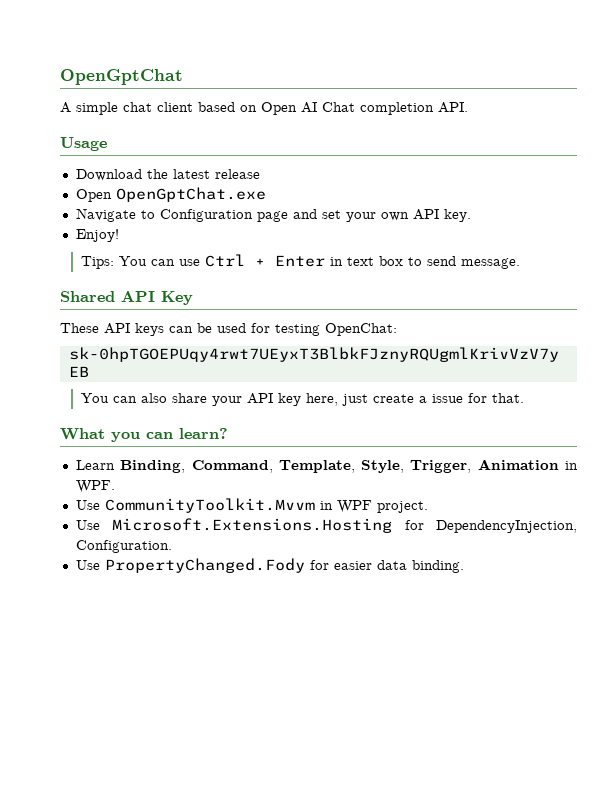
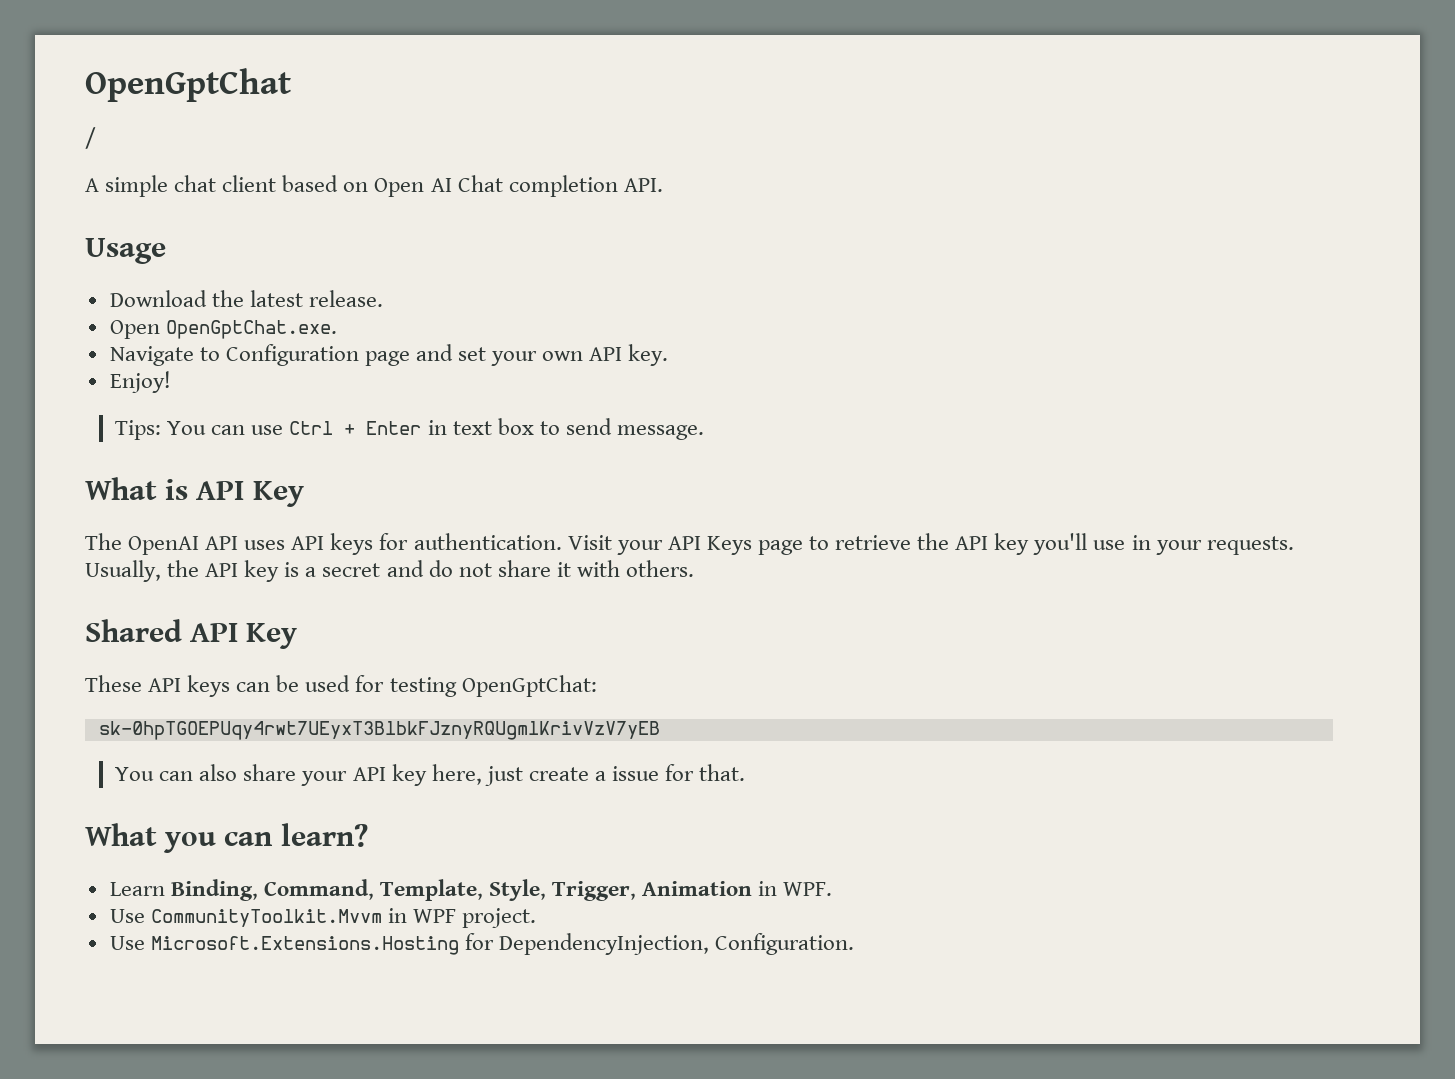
+ /
- Download the latest release
- Open OpenGptChat.exe
+ Download the latest release.
+ Open OpenGptChat.exe.
+ What is API Key
+ The OpenAI API uses API keys for authentication. Visit your API Keys page to retrieve the API key you'll use in your requests. Usually, the API key is a secret and do not share it with others.
- These API keys can be used for testing OpenChat:
+ These API keys can be used for testing OpenGptChat:
- Use PropertyChanged.Fody for easier data binding.

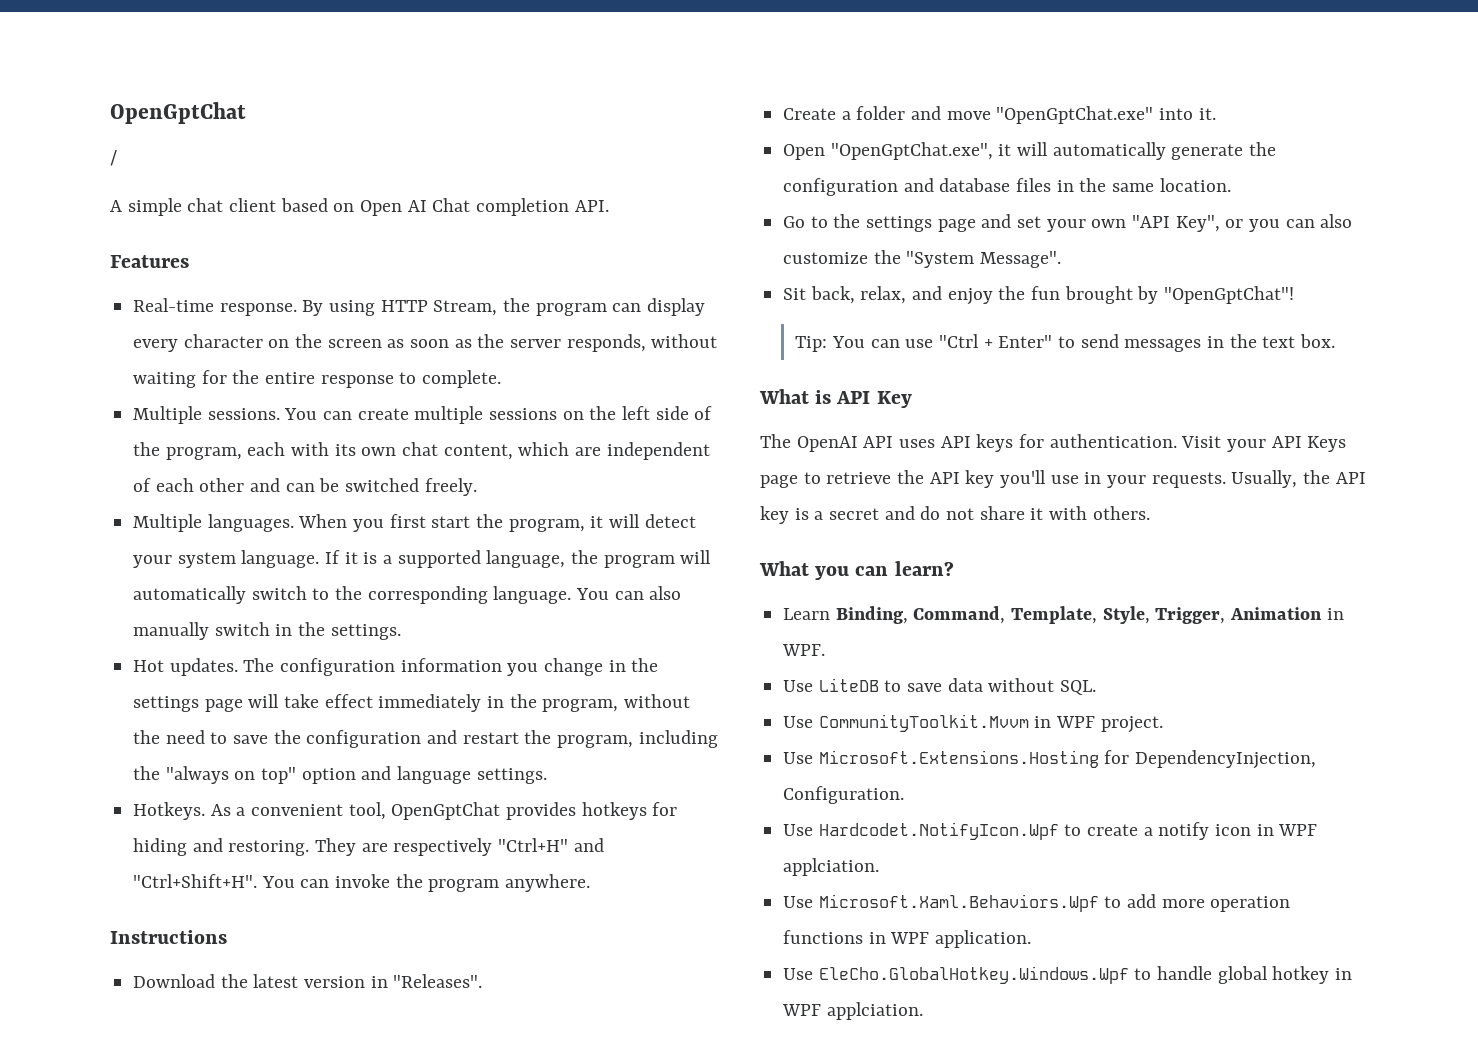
- Usage
- Download the latest release.
- Open OpenGptChat.exe.
- Navigate to Configuration page and set your own API key.
- Enjoy!
- Tips: You can use Ctrl + Enter in text box to send message.
+ Features
+ Real-time response. By using HTTP Stream, the program can display every character on the screen as soon as the server responds, without waiting for the entire response to complete.
+ Multiple sessions. You can create multiple sessions on the left side of the program, each with its own chat content, which are independent of each other and can be switched freely.
+ Multiple languages. When you first start the program, it will detect your system language. If it is a supported language, the program will automatically switch to the corresponding language. You can also manually switch in the settings.
+ Hot updates. The configuration information you change in the settings page will take effect immediately in the program, without the need to save the configuration and restart the program, including the "always on top" option and language settings.
+ Hotkeys. As a convenient tool, OpenGptChat provides hotkeys for hiding and restoring. They are respectively "Ctrl+H" and "Ctrl+Shift+H". You can invoke the program anywhere.
+ Instructions
+ Download the latest version in "Releases".
+ Create a folder and move "OpenGptChat.exe" into it.
+ Open "OpenGptChat.exe", it will automatically generate the configuration and database files in the same location.
+ Go to the settings page and set your own "API Key", or you can also customize the "System Message".
+ Sit back, relax, and enjoy the fun brought by "OpenGptChat"!
+ Tip: You can use "Ctrl + Enter" to send messages in the text box.
- Shared API Key
- These API keys can be used for testing OpenGptChat:
- 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
- You can also share your API key here, just create a issue for that.
+ Use LiteDB to save data without SQL.
+ Use Hardcodet.NotifyIcon.Wpf to create a notify icon in WPF applciation.
+ Use Microsoft.Xaml.Behaviors.Wpf to add more operation functions in WPF application.
+ Use EleCho.GlobalHotkey.Windows.Wpf to handle global hotkey in WPF applciation.

